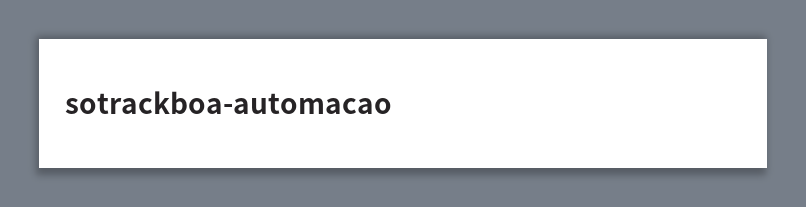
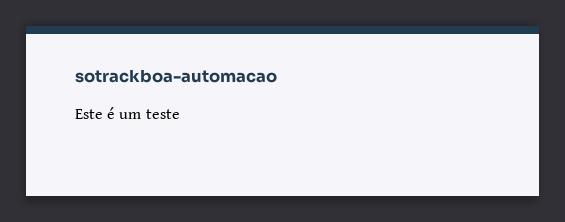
+ Este é um teste

